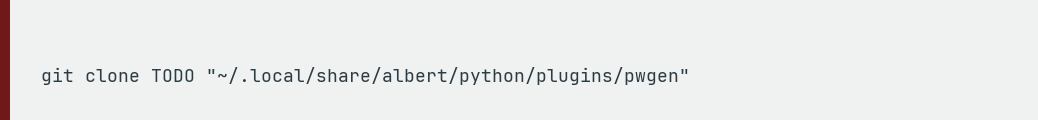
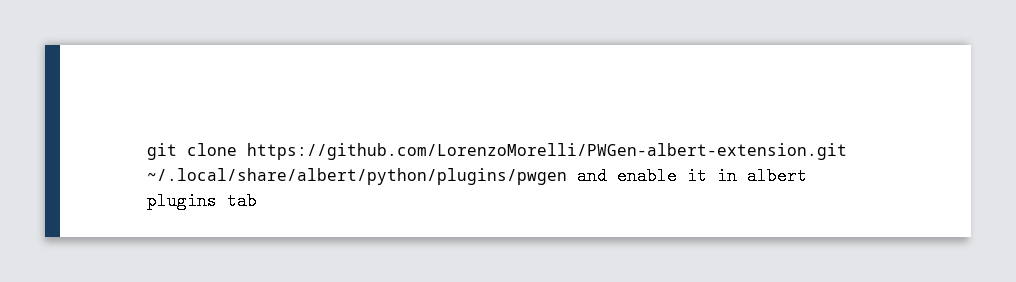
- git clone TODO "~/.local/share/albert/python/plugins/pwgen"
+ git clone https://github.com/LorenzoMorelli/PWGen-albert-extension.git ~/.local/share/albert/python/plugins/pwgen and enable it in albert plugins tab

